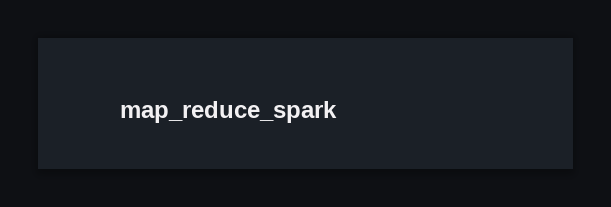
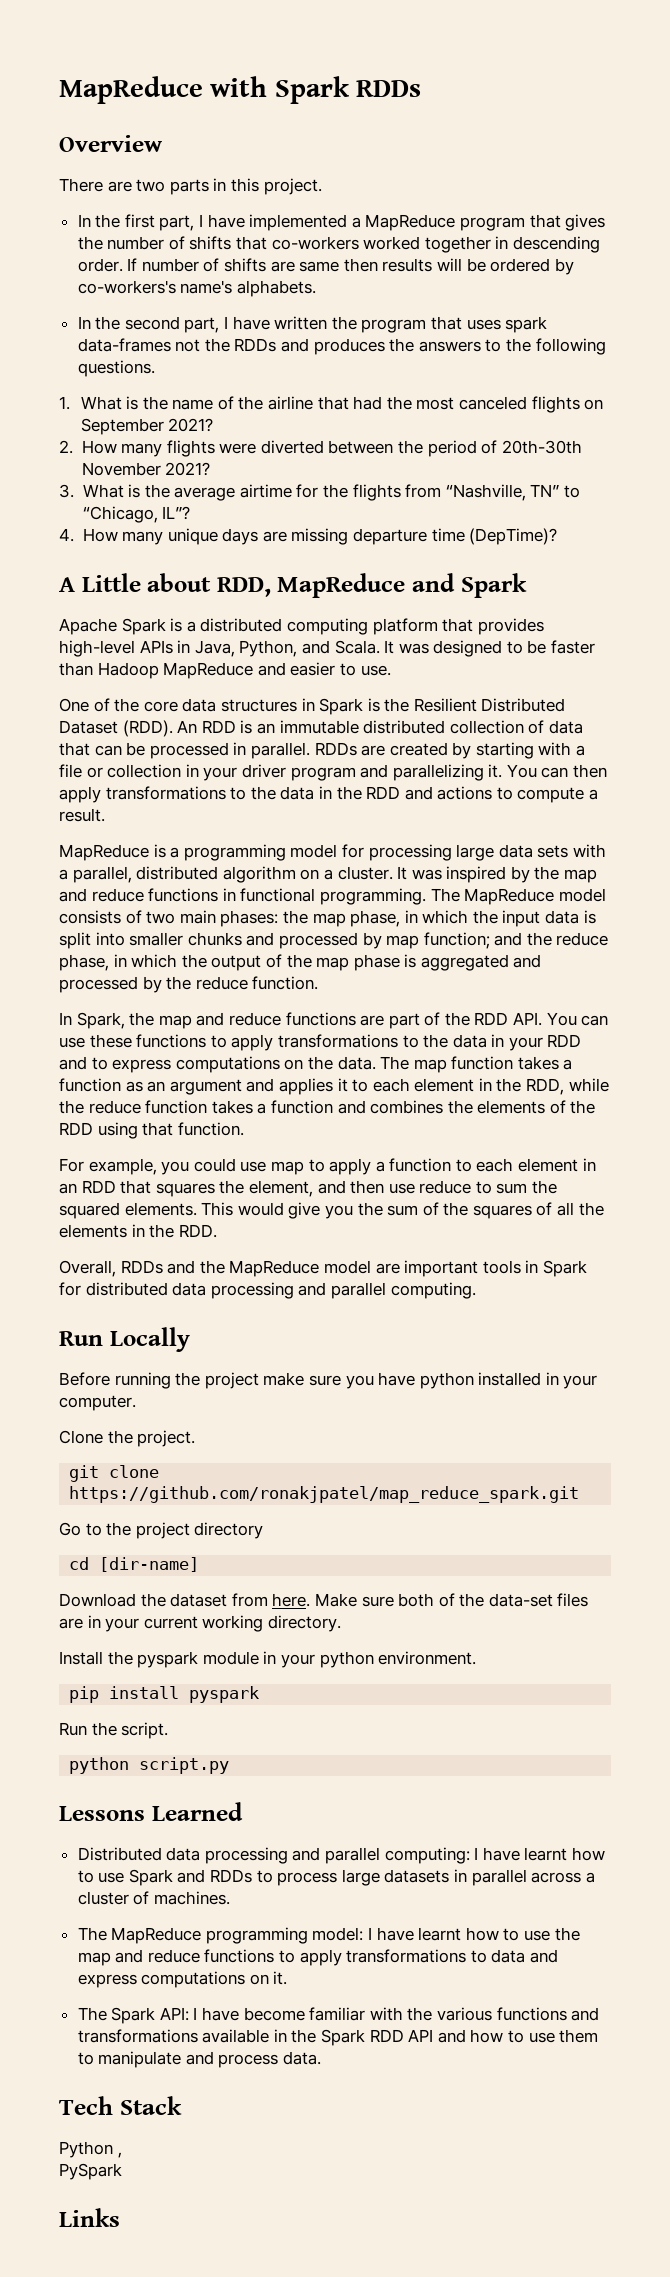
- map_reduce_spark
+ MapReduce with Spark RDDs
+ Overview
+ There are two parts in this project.
+ In the first part, I have implemented a MapReduce program that gives the number of shifts that co-workers worked together in descending order. If number of shifts are same then results will be ordered by co-workers's name's alphabets.
+ In the second part, I have written the program that uses spark data-frames not the RDDs and produces the answers to the following questions.
+ 1. What is the name of the airline that had the most canceled flights on September 2021?
+ 2. How many flights were diverted between the period of 20th-30th November 2021?
+ 3. What is the average airtime for the flights from “Nashville, TN” to “Chicago, IL”?
+ 4. How many unique days are missing departure time (DepTime)?
+ A Little about RDD, MapReduce and Spark
+ Apache Spark is a distributed computing platform that provides high-level APIs in Java, Python, and Scala. It was designed to be faster than Hadoop MapReduce and easier to use.
+ One of the core data structures in Spark is the Resilient Distributed Dataset (RDD). An RDD is an immutable distributed collection of data that can be processed in parallel. RDDs are created by starting with a file or collection in your driver program and parallelizing it. You can then apply transformations to the data in the RDD and actions to compute a result.
+ MapReduce is a programming model for processing large data sets with a parallel, distributed algorithm on a cluster. It was inspired by the map and reduce functions in functional programming. The MapReduce model consists of two main phases: the map phase, in which the input data is split into smaller chunks and processed by map function; and the reduce phase, in which the output of the map phase is aggregated and processed by the reduce function.
+ In Spark, the map and reduce functions are part of the RDD API. You can use these functions to apply transformations to the data in your RDD and to express computations on the data. The map function takes a function as an argument and applies it to each element in the RDD, while the reduce function takes a function and combines the elements of the RDD using that function.
+ For example, you could use map to apply a function to each element in an RDD that squares the element, and then use reduce to sum the squared elements. This would give you the sum of the squares of all the elements in the RDD.
+ Overall, RDDs and the MapReduce model are important tools in Spark for distributed data processing and parallel computing.
+ Run Locally
+ Before running the project make sure you have python installed in your computer.
+ Clone the project.
+ git clone https://github.com/ronakjpatel/map_reduce_spark.git
+ Go to the project directory
+ cd [dir-name]
+ Download the dataset from here. Make sure both of the data-set files are in your current working directory.
+ Install the pyspark module in your python environment.
+ pip install pyspark
+ Run the script.
+ python script.py
+ Lessons Learned
+ Distributed data processing and parallel computing: I have learnt how to use Spark and RDDs to process large datasets in parallel across a cluster of machines.
+ The MapReduce programming model: I have learnt how to use the map and reduce functions to apply transformations to data and express computations on it.
+ The Spark API: I have become familiar with the various functions and transformations available in the Spark RDD API and how to use them to manipulate and process data.
+ Tech Stack
+ Python ,
+ PySpark
+ Links

